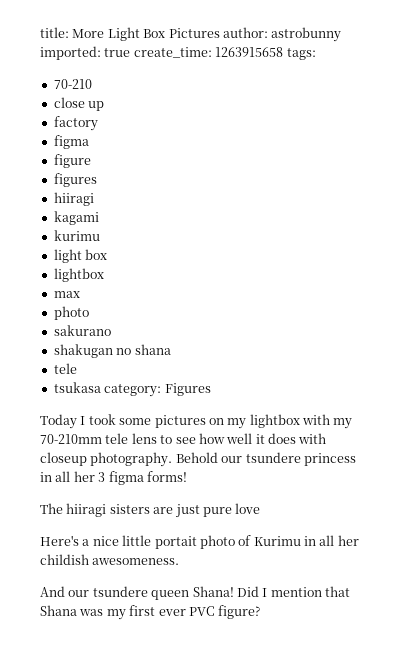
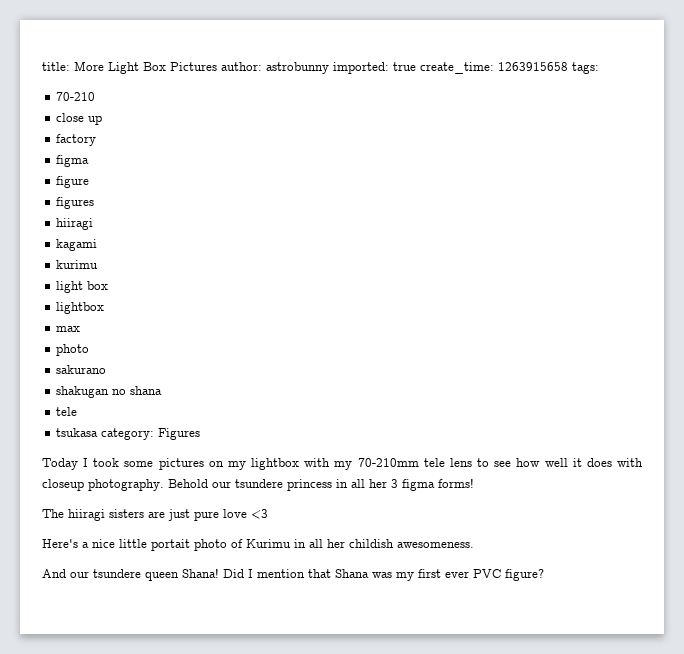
- The hiiragi sisters are just pure love
+ The hiiragi sisters are just pure love <3

